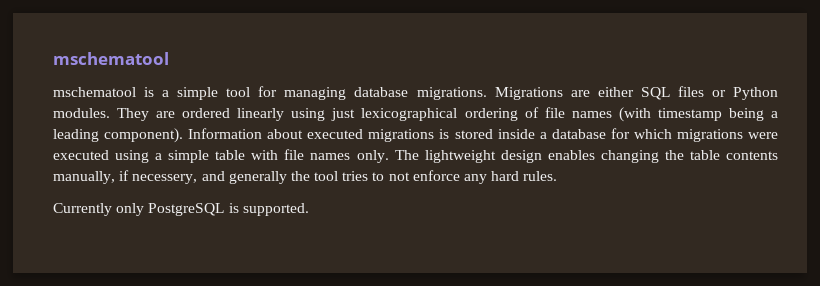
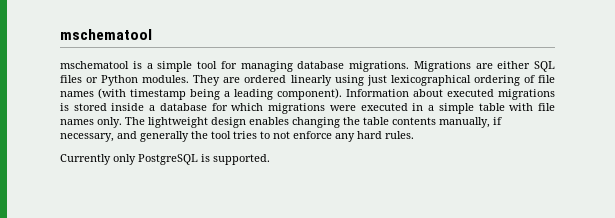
- Information about executed migrations is stored inside a database for which migrations were executed using a simple table with file names only.
+ Information about executed migrations is stored inside a database for which migrations were executed in a simple table with file names only.
- The lightweight design enables changing the table contents manually, if necessery, and generally the tool tries to not enforce any hard rules.
+ The lightweight design enables changing the table contents manually, if necessary, and generally the tool tries to not enforce any hard rules.

